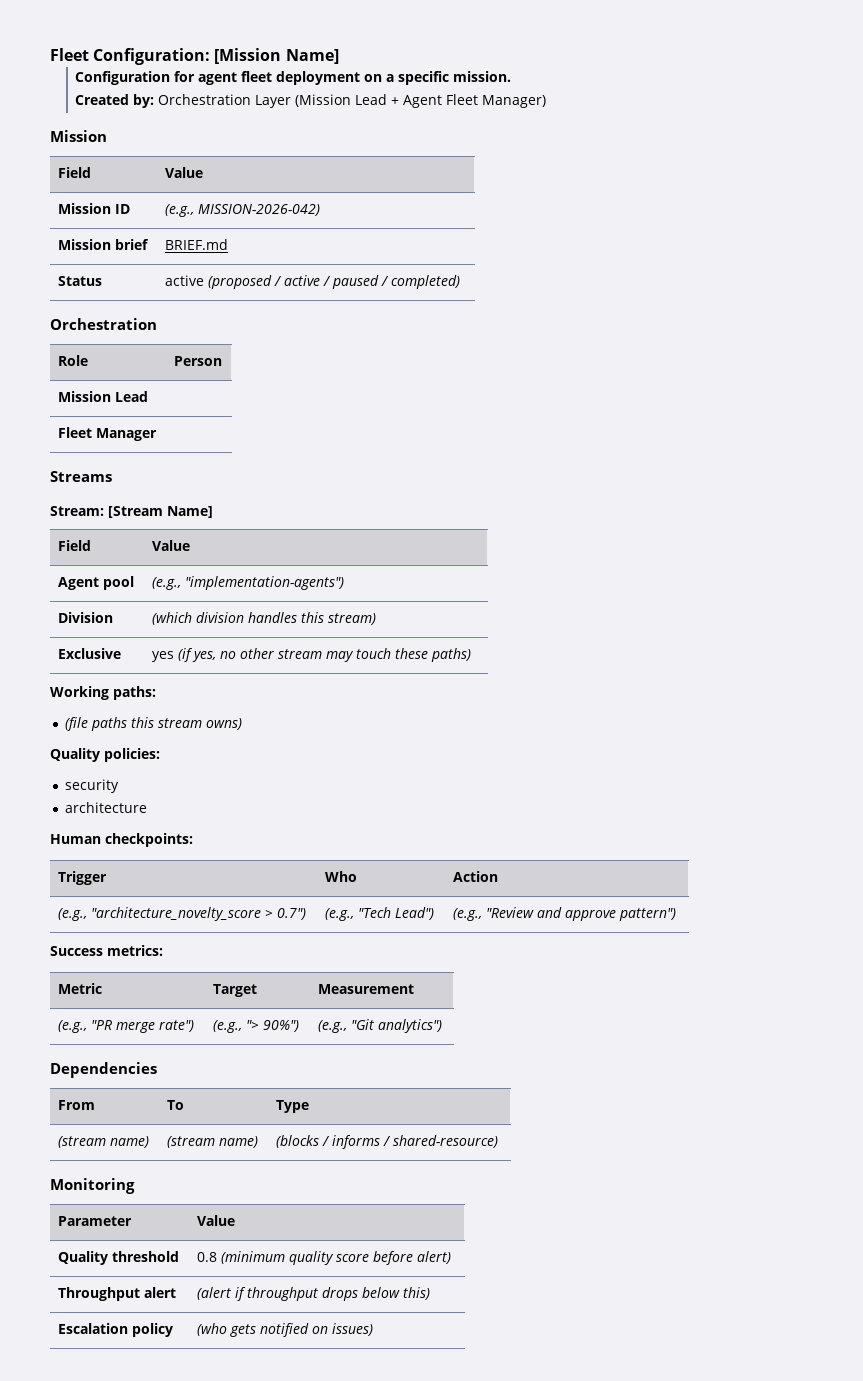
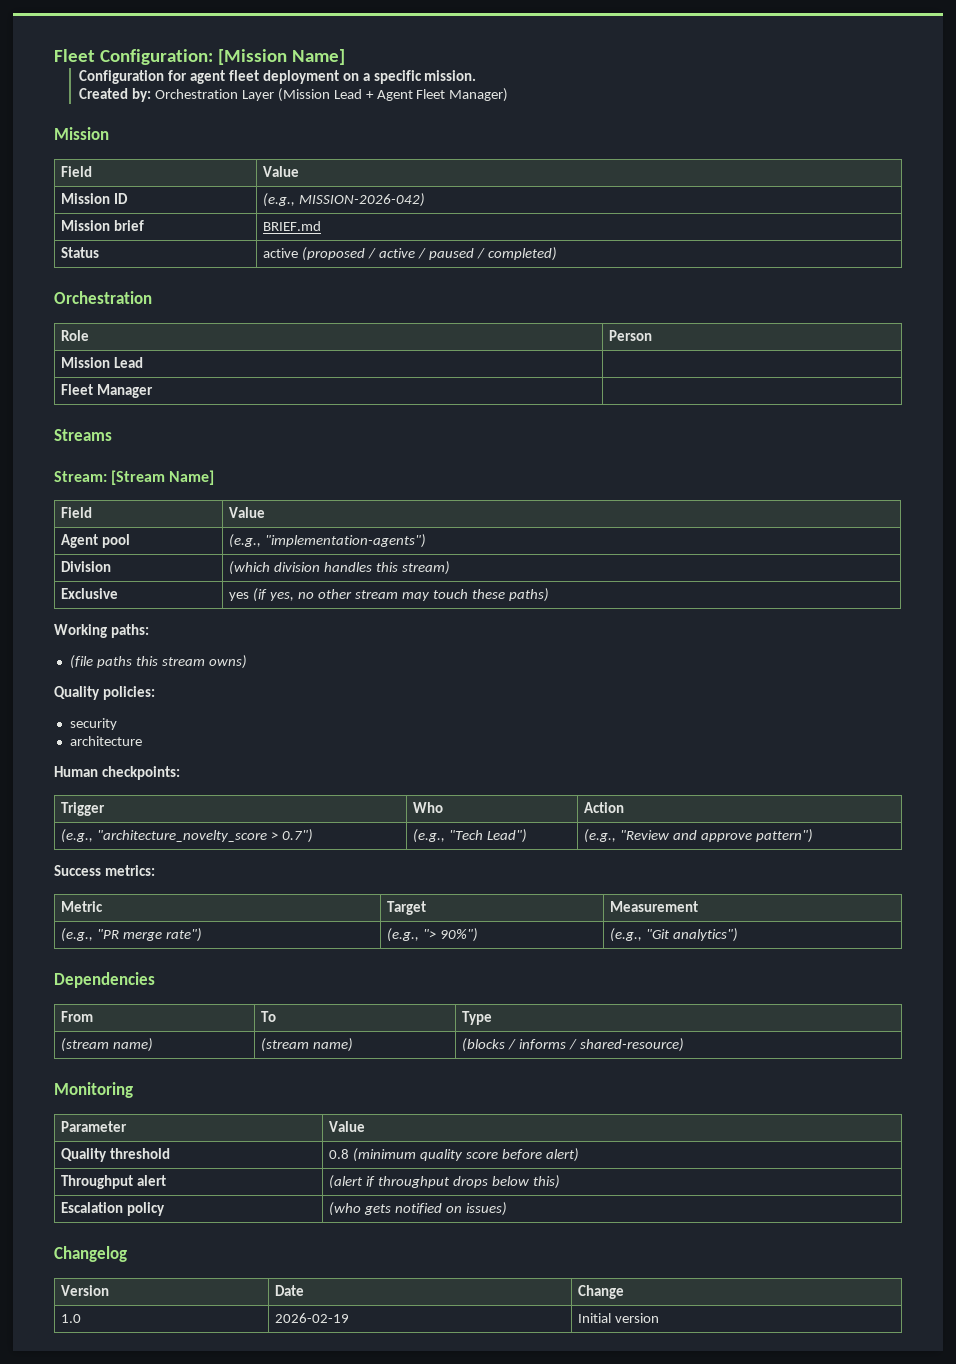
+ Changelog
+ Version | Date | Change
+ 1.0 | 2026-02-19 | Initial version

